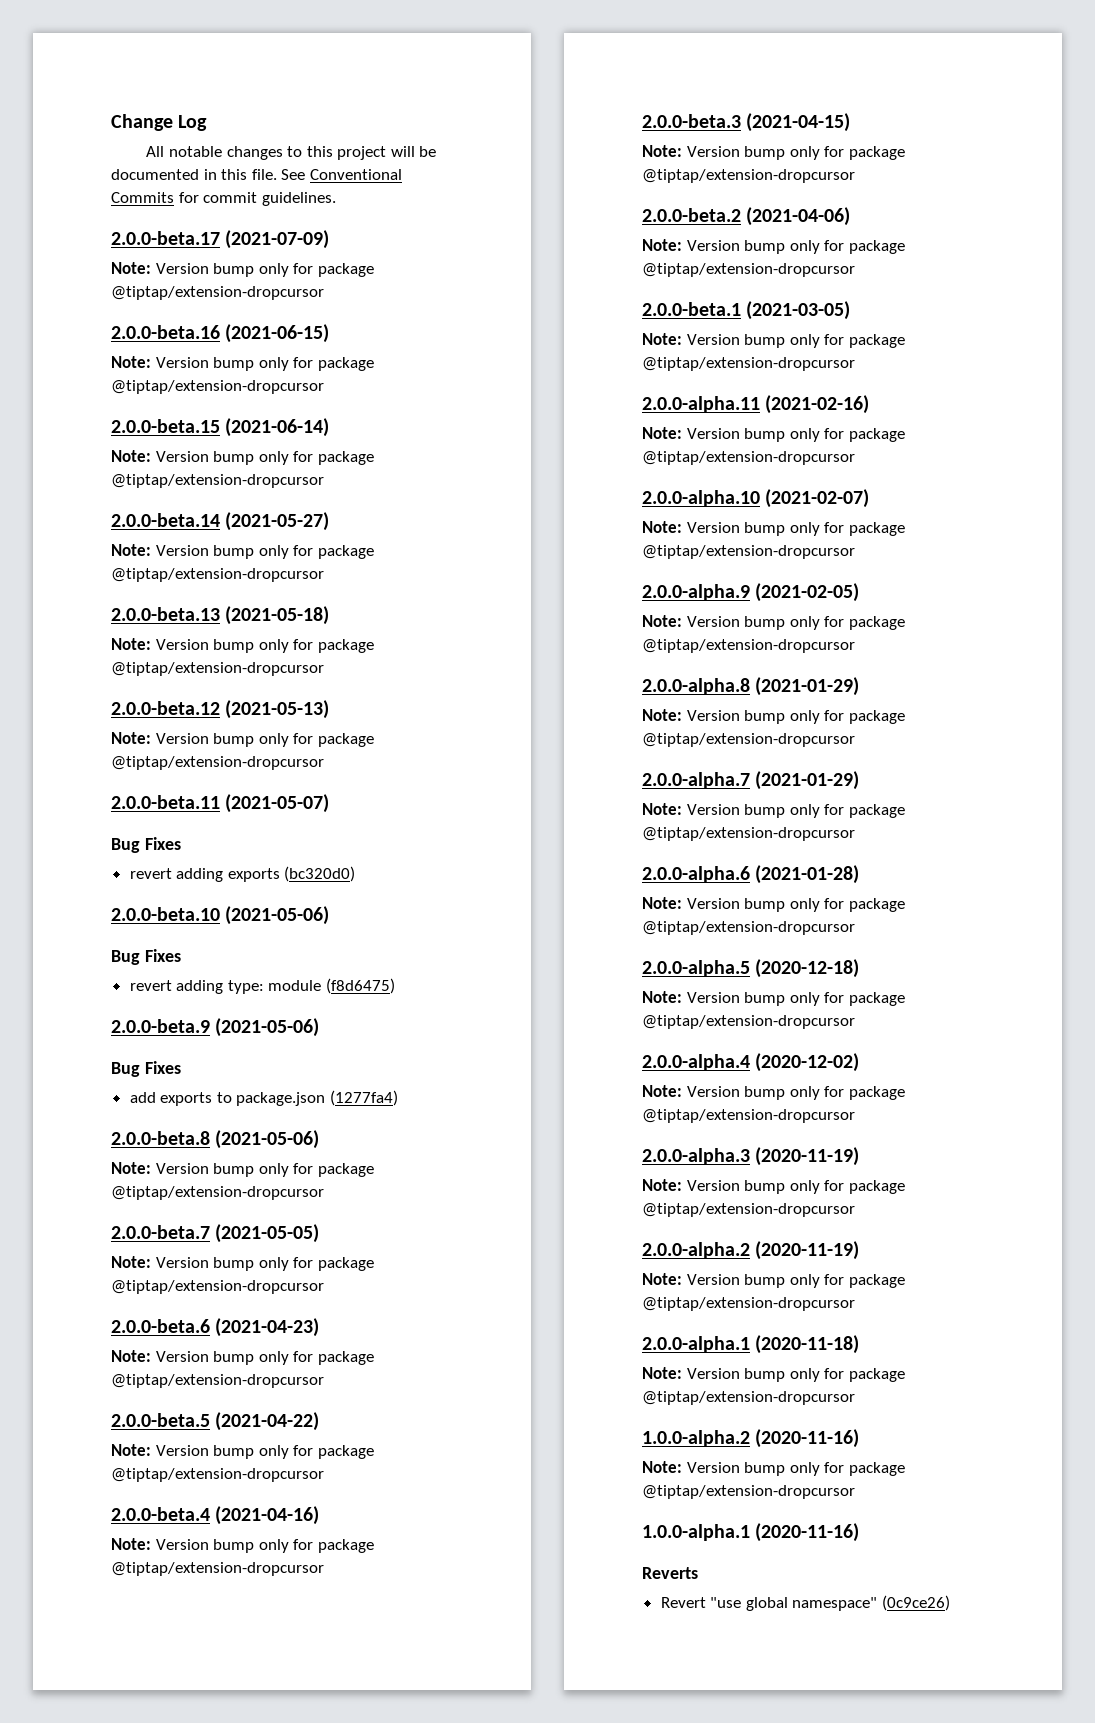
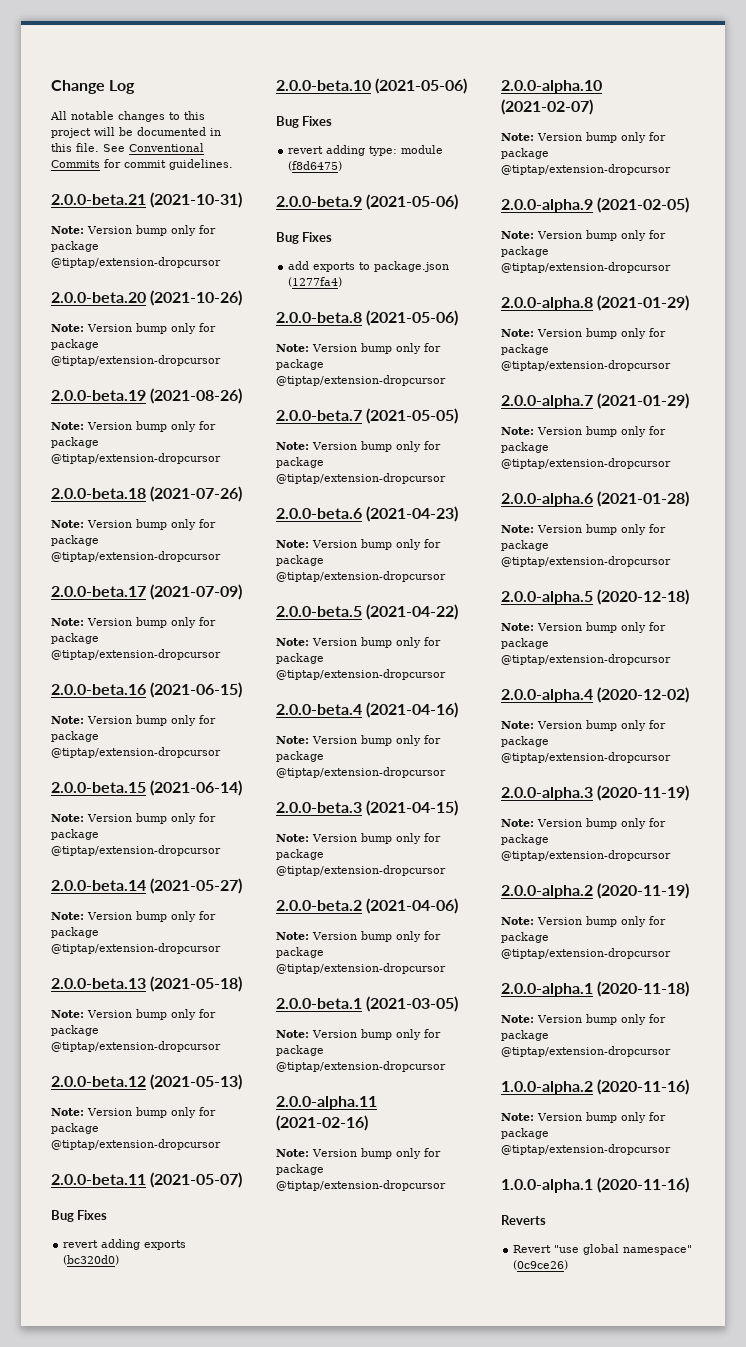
+ 2.0.0-beta.21 (2021-10-31)
+ Note: Version bump only for package @tiptap/extension-dropcursor
+ 2.0.0-beta.20 (2021-10-26)
+ Note: Version bump only for package @tiptap/extension-dropcursor
+ 2.0.0-beta.19 (2021-08-26)
+ Note: Version bump only for package @tiptap/extension-dropcursor
+ 2.0.0-beta.18 (2021-07-26)
+ Note: Version bump only for package @tiptap/extension-dropcursor

